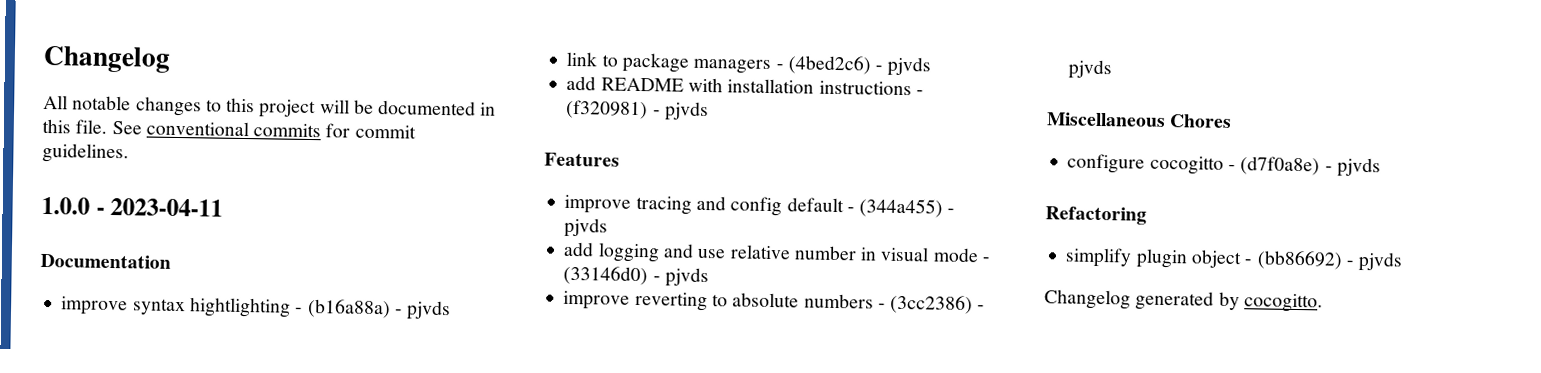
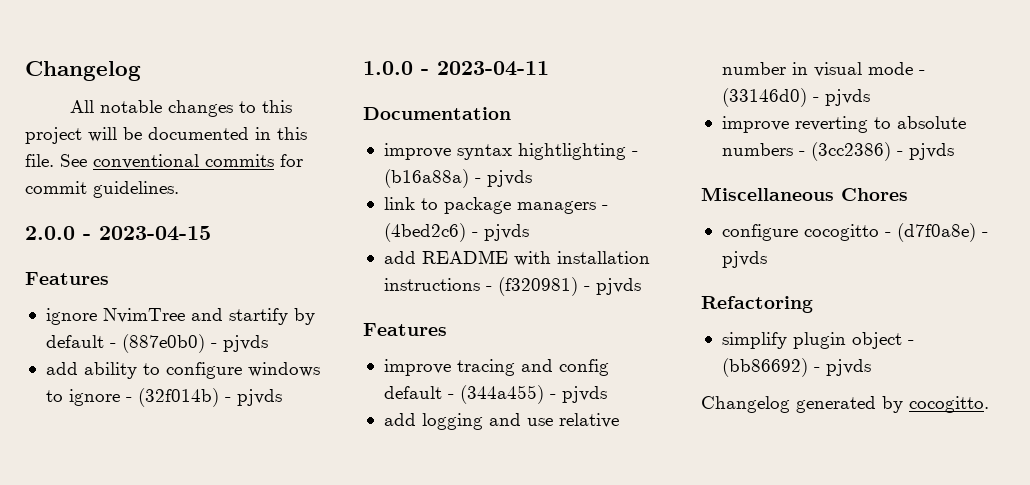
+ 2.0.0 - 2023-04-15
+ Features
+ ignore NvimTree and startify by default - (887e0b0) - pjvds
+ add ability to configure windows to ignore - (32f014b) - pjvds

